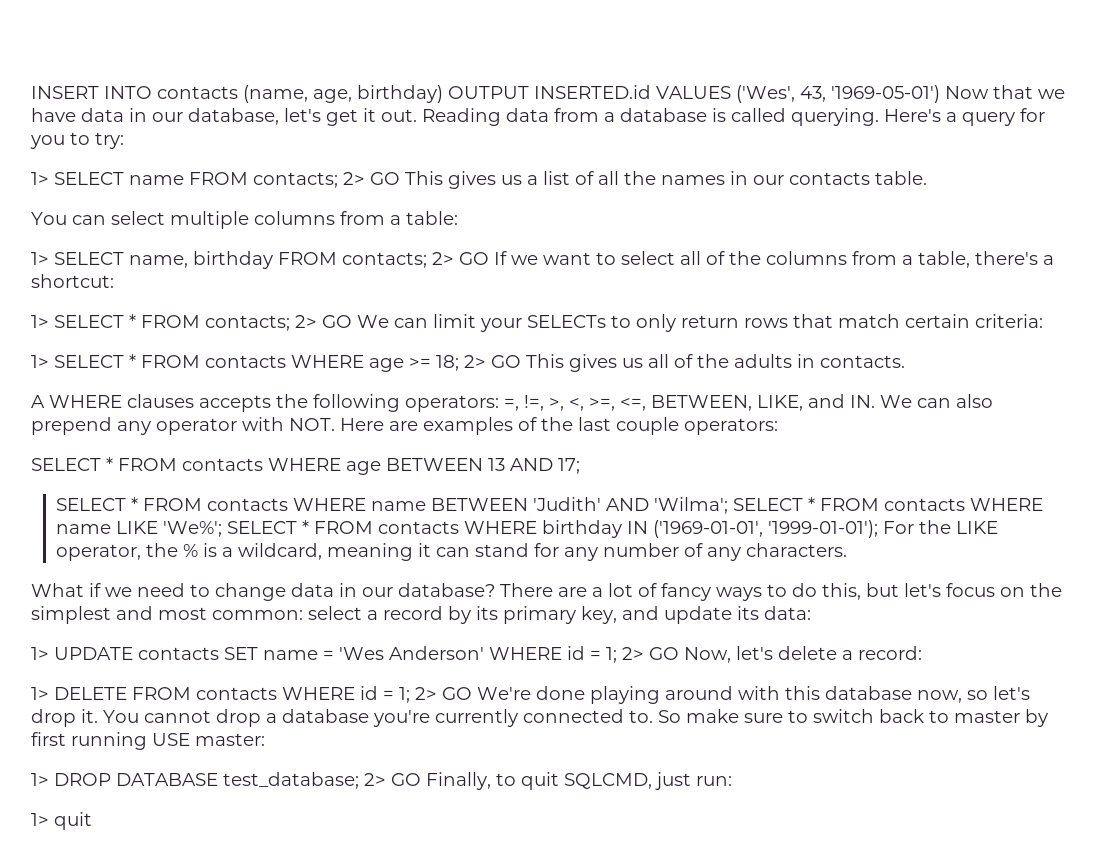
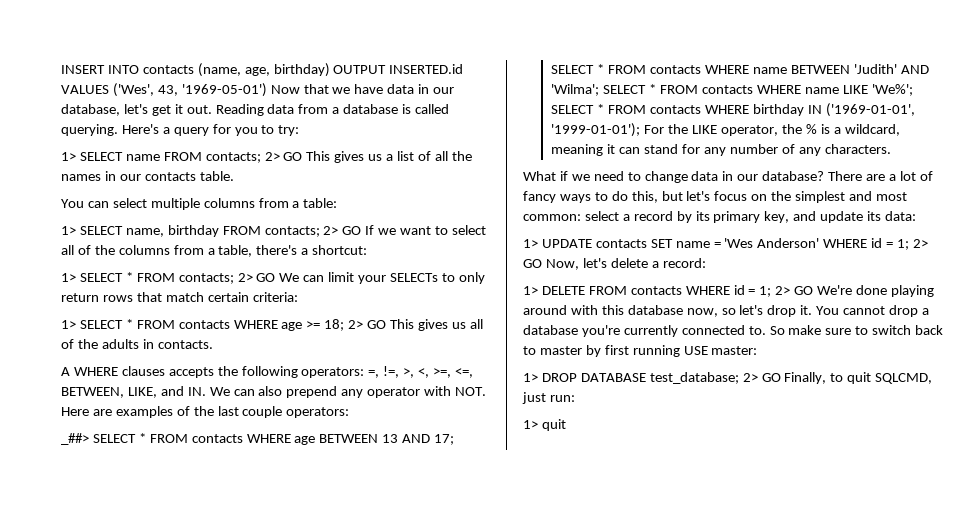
- SELECT * FROM contacts WHERE age BETWEEN 13 AND 17;
+ _##> SELECT * FROM contacts WHERE age BETWEEN 13 AND 17;

